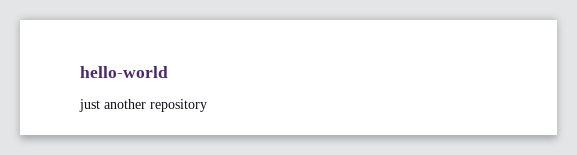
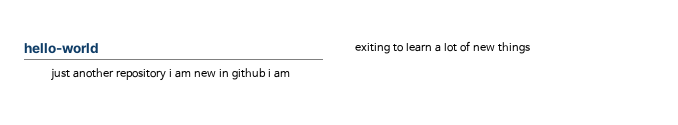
- just another repository
+ just another repository i am new in github i am exiting to learn a lot of new things

